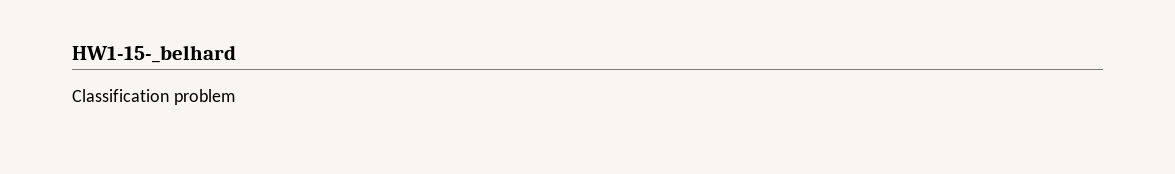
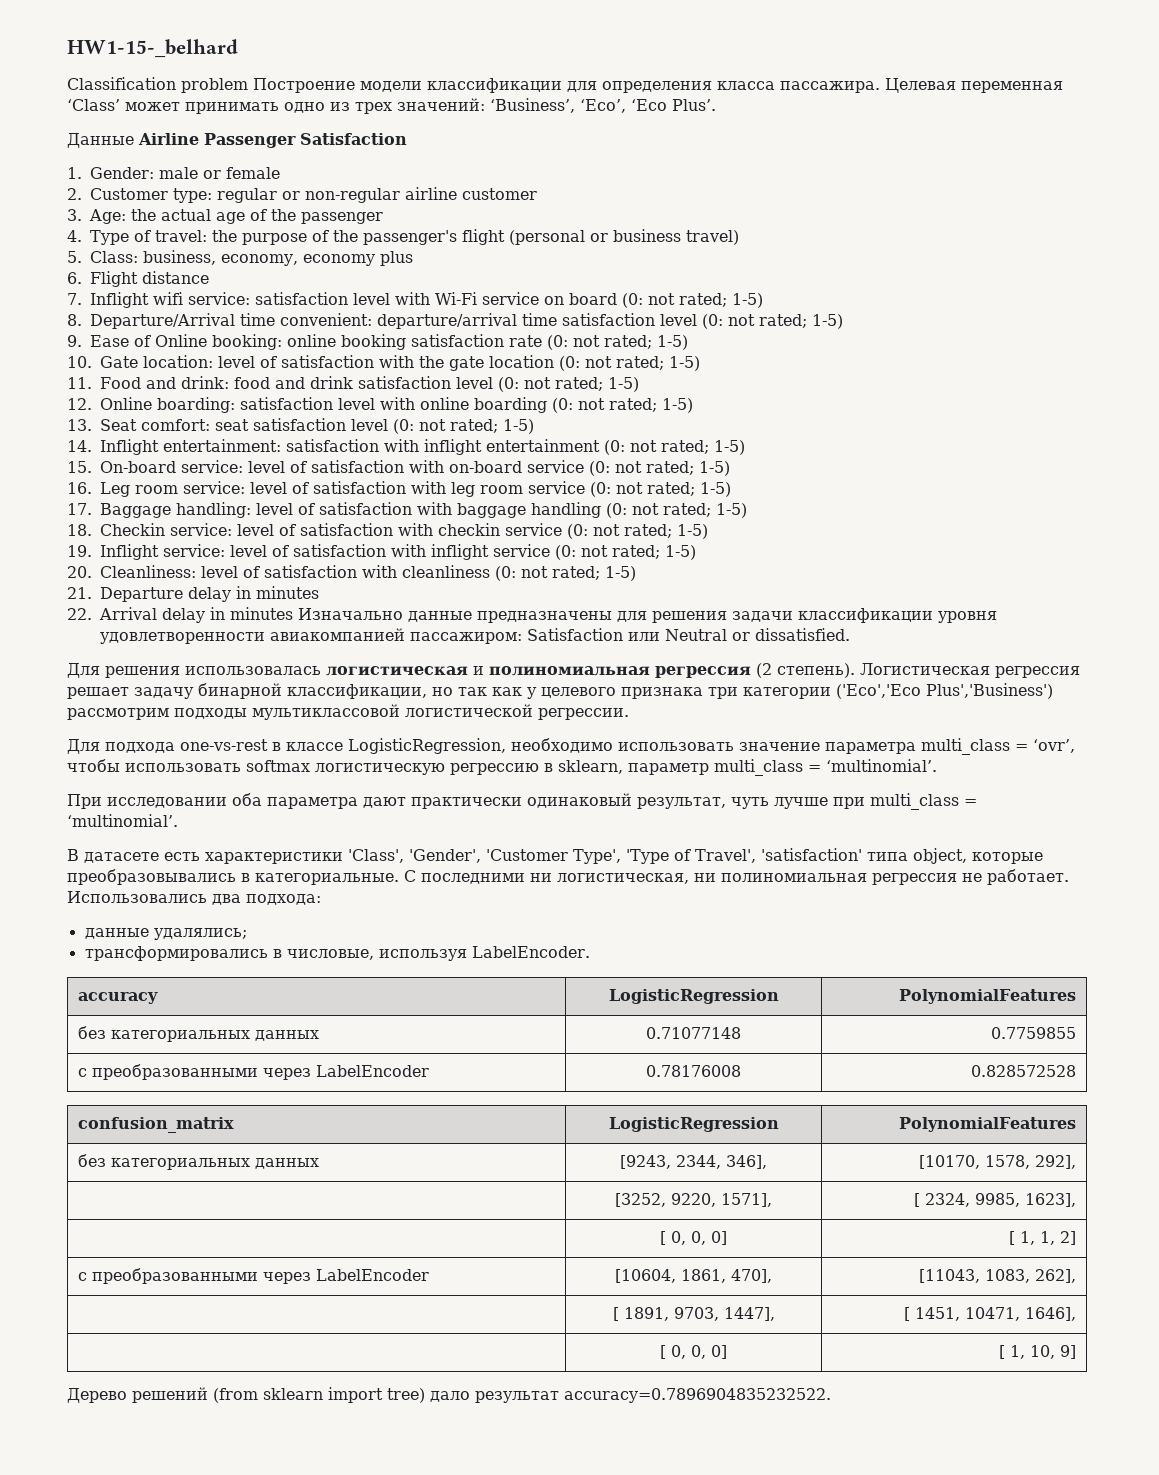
- Classification problem
+ Classification problem Построение модели классификации для определения класса пассажира. Целевая переменная ‘Class’ может принимать одно из трех значений: ‘Business’, ‘Eco’, ‘Eco Plus’.
+ Данные Airline Passenger Satisfaction
+ 1. Gender: male or female
+ 2. Customer type: regular or non-regular airline customer
+ 3. Age: the actual age of the passenger
+ 4. Type of travel: the purpose of the passenger's flight (personal or business travel)
+ 5. Class: business, economy, economy plus
+ 6. Flight distance
+ 7. Inflight wifi service: satisfaction level with Wi-Fi service on board (0: not rated; 1-5)
+ 8. Departure/Arrival time convenient: departure/arrival time satisfaction level (0: not rated; 1-5)
+ 9. Ease of Online booking: online booking satisfaction rate (0: not rated; 1-5)
+ 10. Gate location: level of satisfaction with the gate location (0: not rated; 1-5)
+ 11. Food and drink: food and drink satisfaction level (0: not rated; 1-5)
+ 12. Online boarding: satisfaction level with online boarding (0: not rated; 1-5)
+ 13. Seat comfort: seat satisfaction level (0: not rated; 1-5)
+ 14. Inflight entertainment: satisfaction with inflight entertainment (0: not rated; 1-5)
+ 15. On-board service: level of satisfaction with on-board service (0: not rated; 1-5)
+ 16. Leg room service: level of satisfaction with leg room service (0: not rated; 1-5)
+ 17. Baggage handling: level of satisfaction with baggage handling (0: not rated; 1-5)
+ 18. Checkin service: level of satisfaction with checkin service (0: not rated; 1-5)
+ 19. Inflight service: level of satisfaction with inflight service (0: not rated; 1-5)
+ 20. Cleanliness: level of satisfaction with cleanliness (0: not rated; 1-5)
+ 21. Departure delay in minutes
+ 22. Arrival delay in minutes Изначально данные предназначены для решения задачи классификации уровня удовлетворенности авиакомпанией пассажиром: Satisfaction или Neutral or dissatisfied.
+ Для решения использовалась логистическая и полиномиальная регрессия (2 степень). Логистическая регрессия решает задачу бинарной классификации, но так как у целевого признака три категории ('Eco','Eco Plus','Business') рассмотрим подходы мультиклассовой логистической регрессии.
+ Для подхода one-vs-rest в классе LogisticRegression, необходимо использовать значение параметра multi_class = ‘ovr’, чтобы использовать softmax логистическую регрессию в sklearn, параметр multi_class = ‘multinomial’.
+ При исследовании оба параметра дают практически одинаковый результат, чуть лучше при multi_class = ‘multinomial’.
+ В датасете есть характеристики 'Class', 'Gender', 'Customer Type', 'Type of Travel', 'satisfaction' типа object, которые преобразовывались в категориальные. С последними ни логистическая, ни полиномиальная регрессия не работает. Использовались два подхода:
+ данные удалялись;
+ трансформировались в числовые, используя LabelEncoder.
+ accuracy | LogisticRegression | PolynomialFeatures
+ без категориальных данных | 0.71077148 | 0.7759855
+ с преобразованными через LabelEncoder | 0.78176008 | 0.828572528
+ confusion_matrix | LogisticRegression | PolynomialFeatures
+ без категориальных данных | [9243, 2344, 346], | [10170, 1578, 292],
+ | [3252, 9220, 1571], | [ 2324, 9985, 1623],
+ | [ 0, 0, 0] | [ 1, 1, 2]
+ с преобразованными через LabelEncoder | [10604, 1861, 470], | [11043, 1083, 262],
+ | [ 1891, 9703, 1447], | [ 1451, 10471, 1646],
+ | [ 0, 0, 0] | [ 1, 10, 9]
+ Дерево решений (from sklearn import tree) дало результат accuracy=0.7896904835232522.

